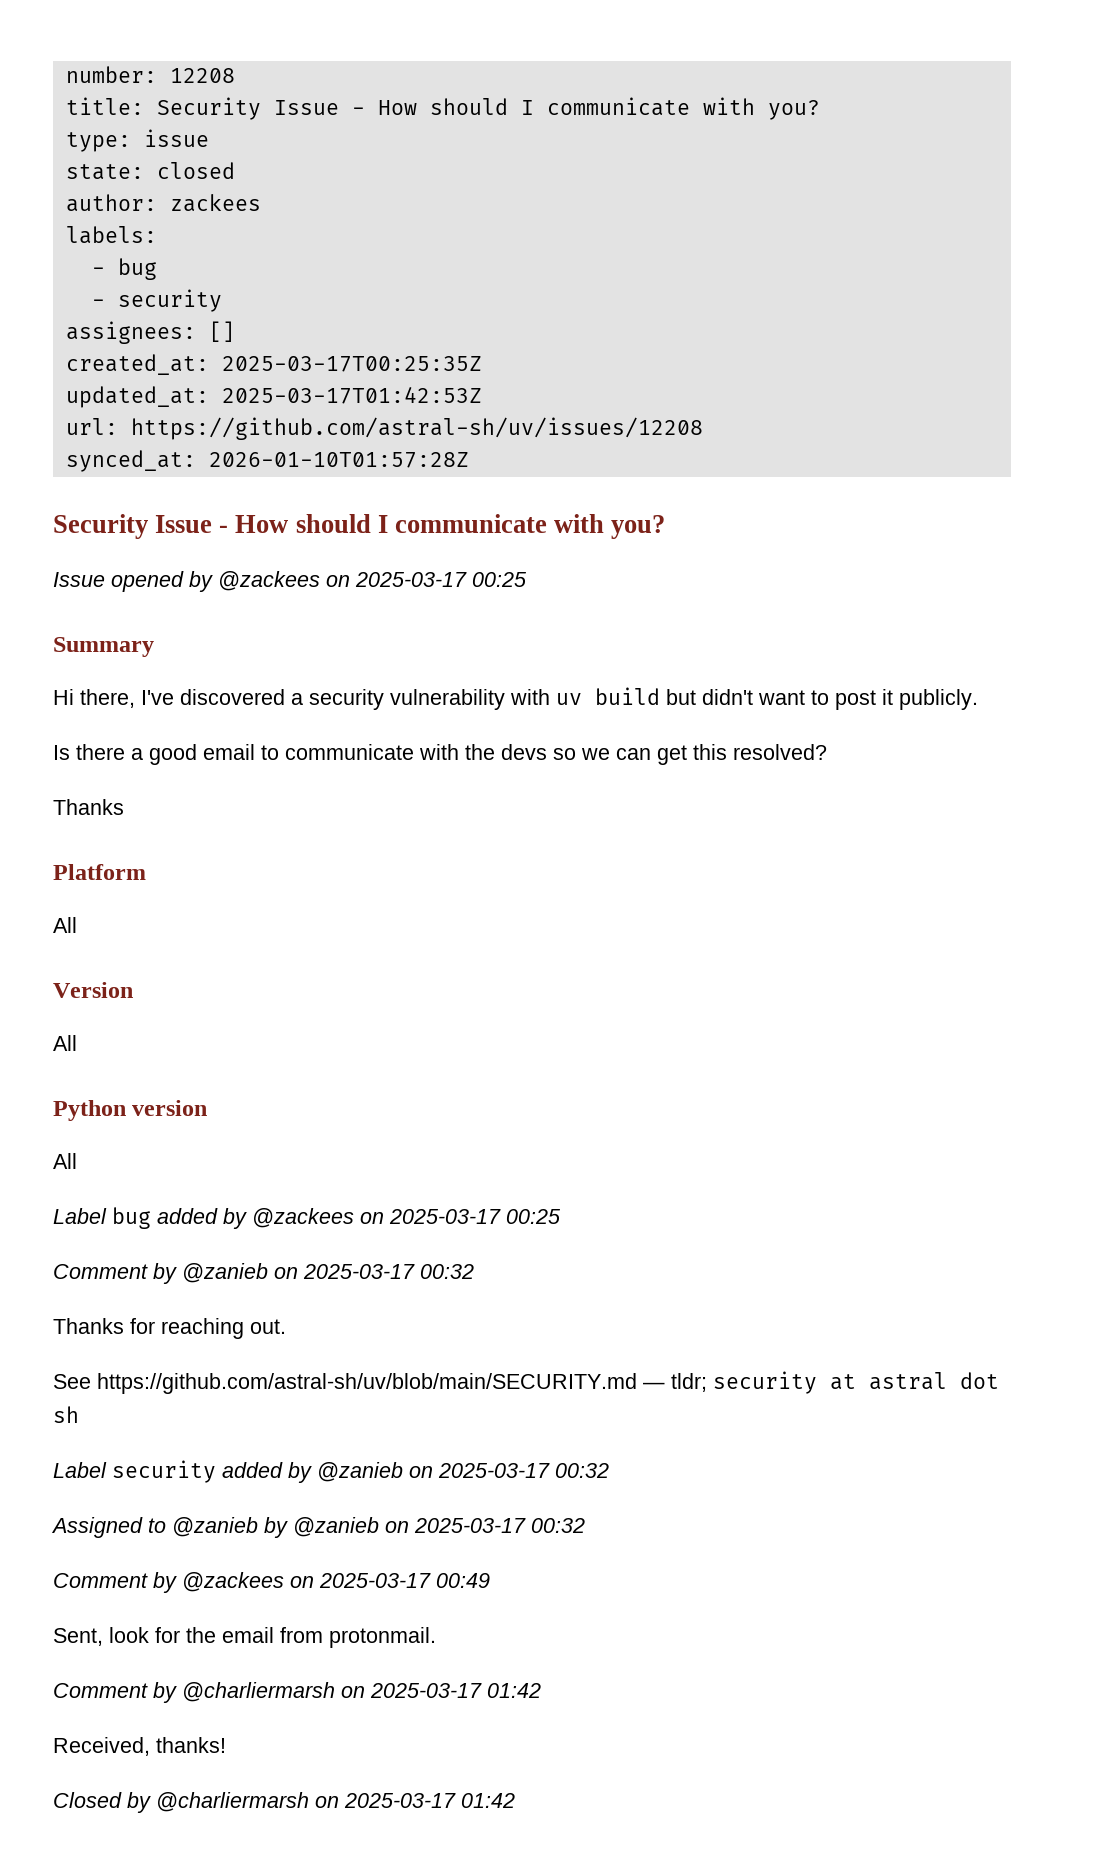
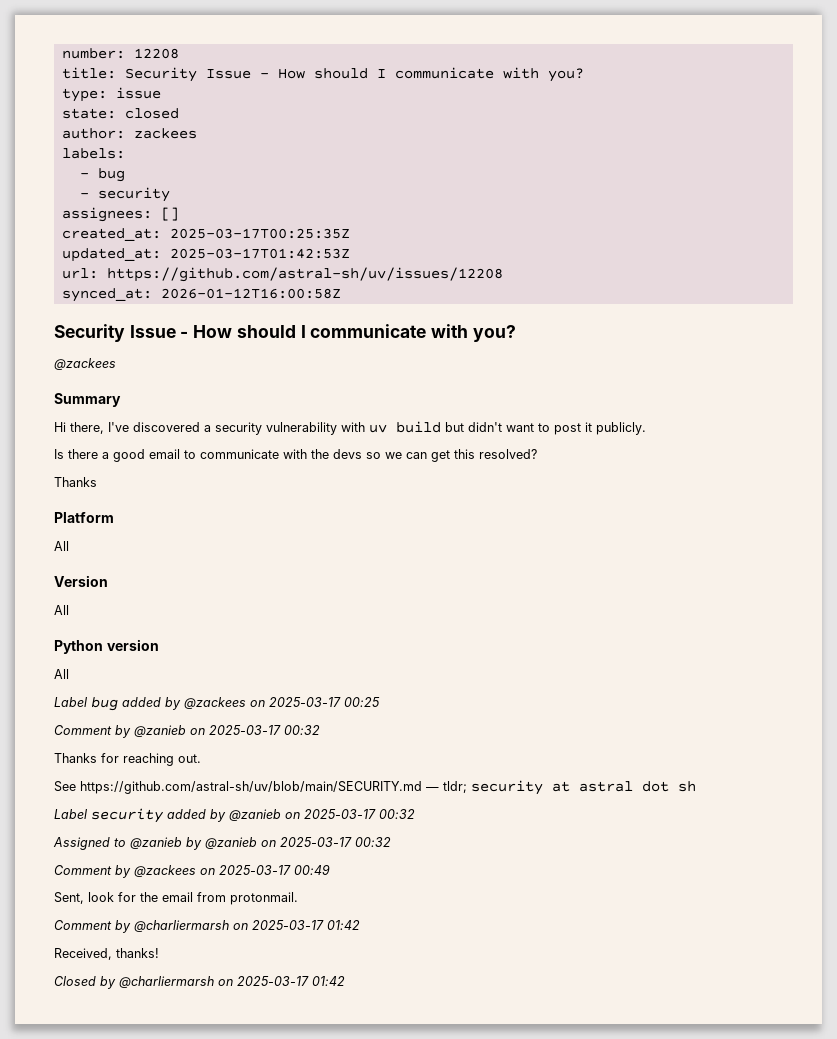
- synced_at: 2026-01-10T01:57:28Z
+ synced_at: 2026-01-12T16:00:58Z
  Security Issue - How should I communicate with you?
- Issue opened by @zackees on 2025-03-17 00:25
+ @zackees

